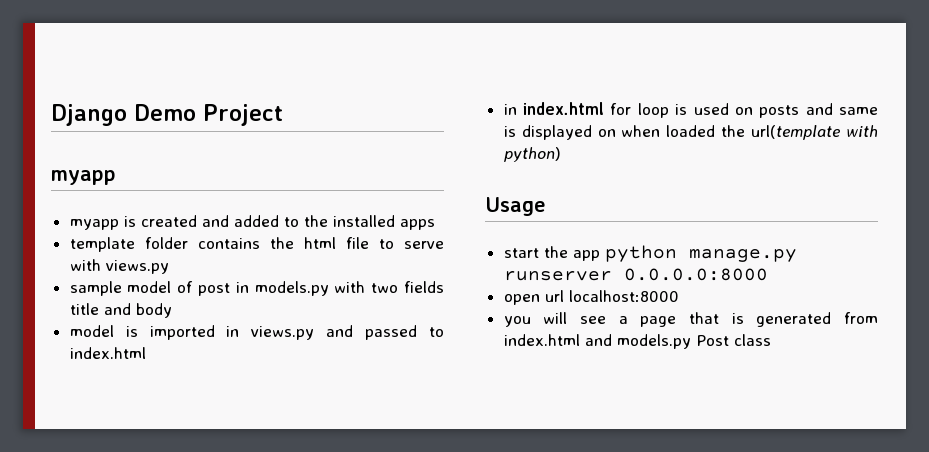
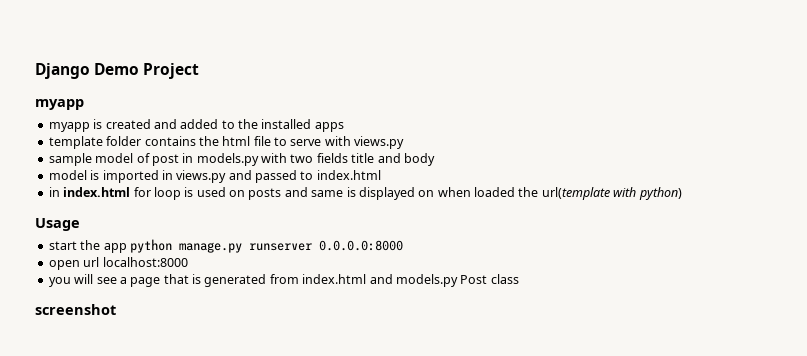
+ screenshot

